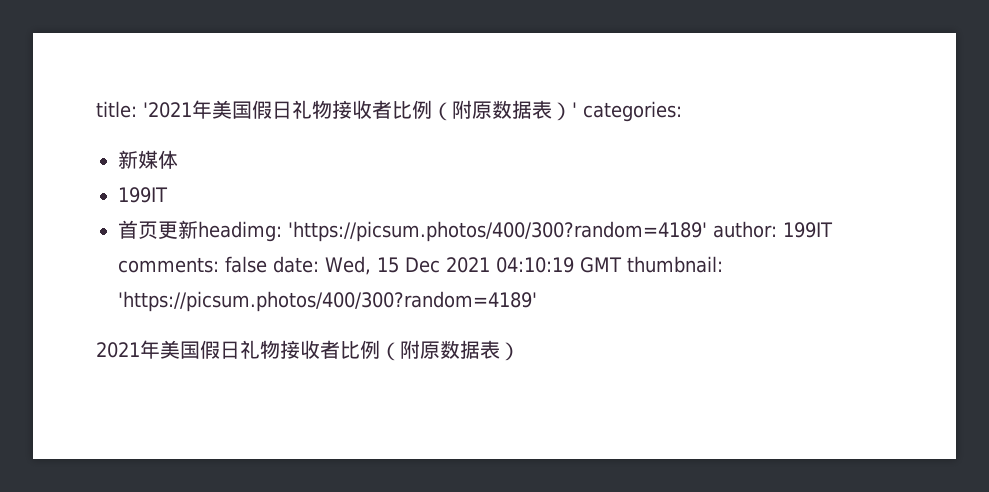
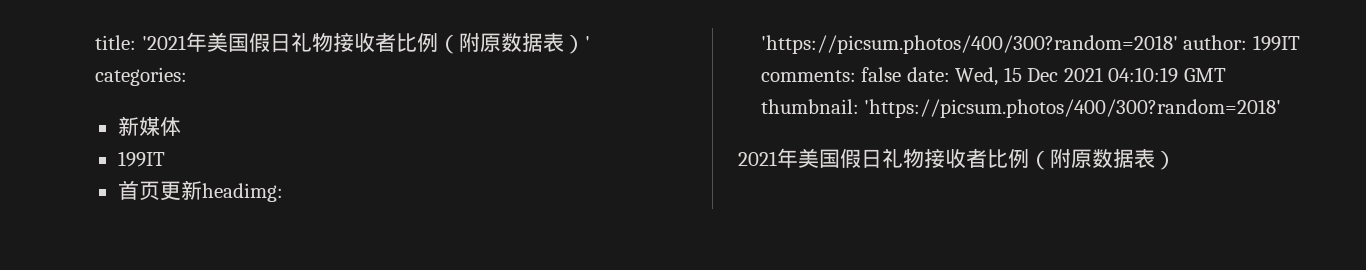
- 首页更新headimg: 'https://picsum.photos/400/300?random=4189' author: 199IT comments: false date: Wed, 15 Dec 2021 04:10:19 GMT thumbnail: 'https://picsum.photos/400/300?random=4189'
+ 首页更新headimg: 'https://picsum.photos/400/300?random=2018' author: 199IT comments: false date: Wed, 15 Dec 2021 04:10:19 GMT thumbnail: 'https://picsum.photos/400/300?random=2018'

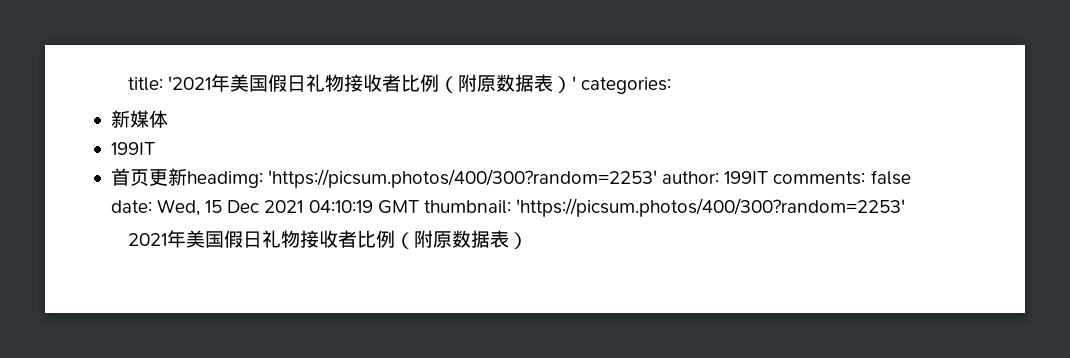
- 首页更新headimg: 'https://picsum.photos/400/300?random=2018' author: 199IT comments: false date: Wed, 15 Dec 2021 04:10:19 GMT thumbnail: 'https://picsum.photos/400/300?random=2018'
+ 首页更新headimg: 'https://picsum.photos/400/300?random=2253' author: 199IT comments: false date: Wed, 15 Dec 2021 04:10:19 GMT thumbnail: 'https://picsum.photos/400/300?random=2253'

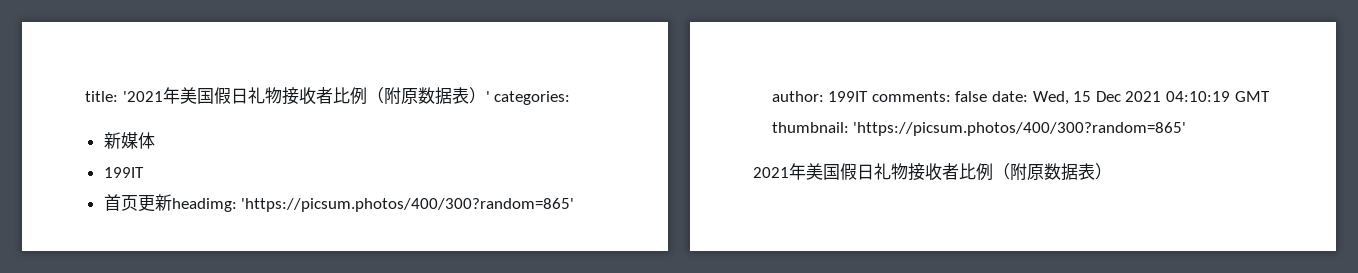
- 首页更新headimg: 'https://picsum.photos/400/300?random=2253' author: 199IT comments: false date: Wed, 15 Dec 2021 04:10:19 GMT thumbnail: 'https://picsum.photos/400/300?random=2253'
+ 首页更新headimg: 'https://picsum.photos/400/300?random=865' author: 199IT comments: false date: Wed, 15 Dec 2021 04:10:19 GMT thumbnail: 'https://picsum.photos/400/300?random=865'

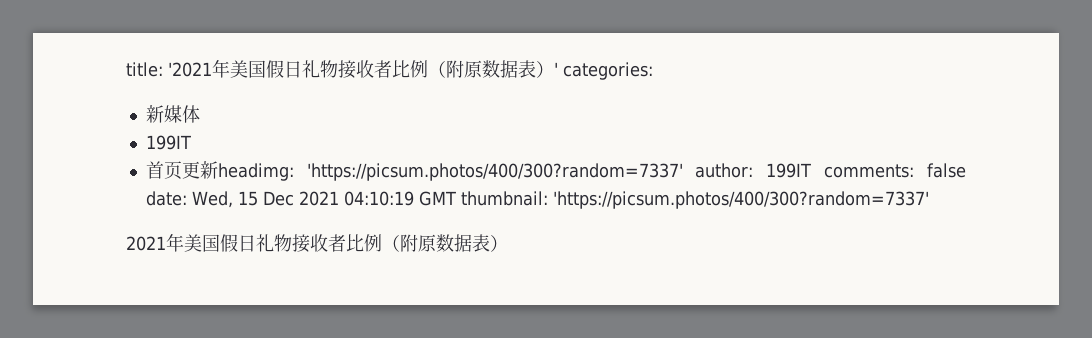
- 首页更新headimg: 'https://picsum.photos/400/300?random=865' author: 199IT comments: false date: Wed, 15 Dec 2021 04:10:19 GMT thumbnail: 'https://picsum.photos/400/300?random=865'
+ 首页更新headimg: 'https://picsum.photos/400/300?random=7337' author: 199IT comments: false date: Wed, 15 Dec 2021 04:10:19 GMT thumbnail: 'https://picsum.photos/400/300?random=7337'

